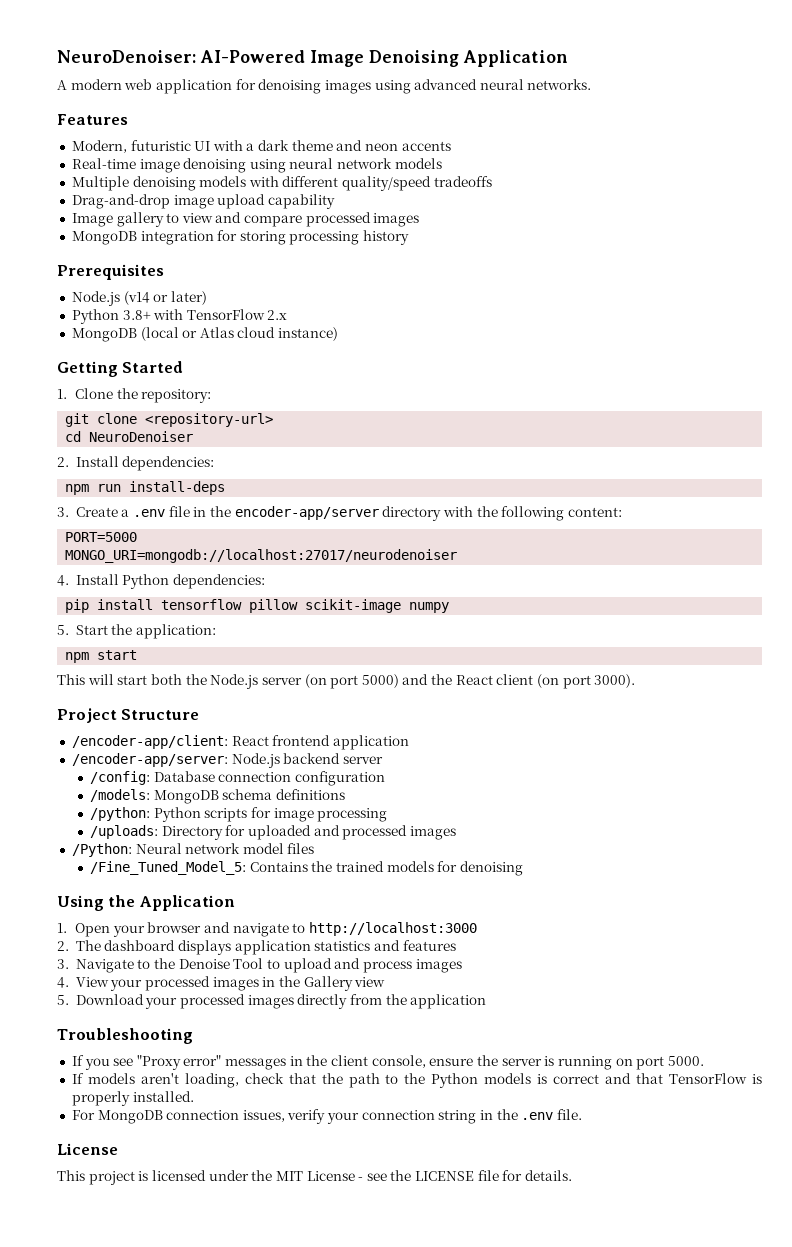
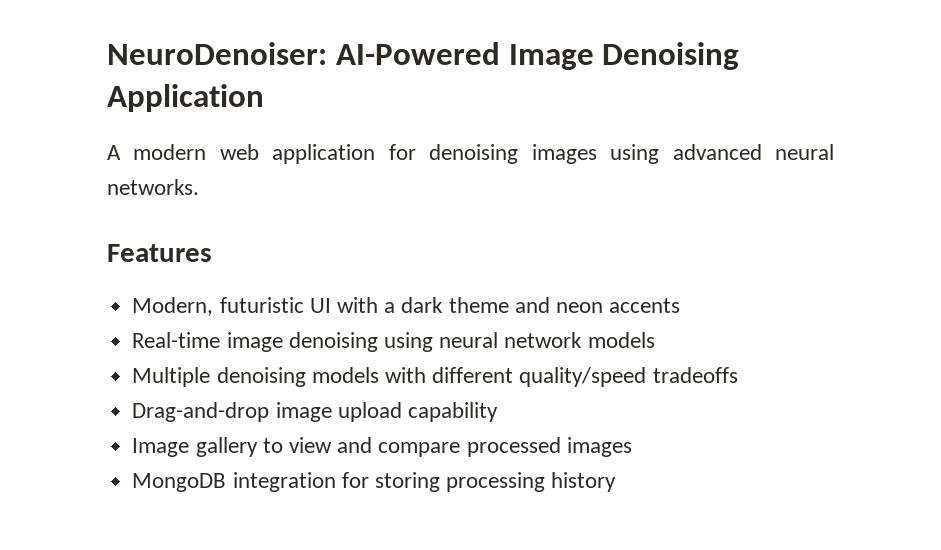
- Prerequisites
- Node.js (v14 or later)
- Python 3.8+ with TensorFlow 2.x
- MongoDB (local or Atlas cloud instance)
- Getting Started
- 1. Clone the repository:
- git clone <repository-url>
- cd NeuroDenoiser
- 2. Install dependencies:
- npm run install-deps
- 3. Create a .env file in the encoder-app/server directory with the following content:
- PORT=5000
- MONGO_URI=mongodb://localhost:27017/neurodenoiser
- 4. Install Python dependencies:
- pip install tensorflow pillow scikit-image numpy
- 5. Start the application:
- npm start
- This will start both the Node.js server (on port 5000) and the React client (on port 3000).
- Project Structure
- /encoder-app/client: React frontend application
- /encoder-app/server: Node.js backend server
- /config: Database connection configuration
- /models: MongoDB schema definitions
- /python: Python scripts for image processing
- /uploads: Directory for uploaded and processed images
- /Python: Neural network model files
- /Fine_Tuned_Model_5: Contains the trained models for denoising
- Using the Application
- 1. Open your browser and navigate to http://localhost:3000
- 2. The dashboard displays application statistics and features
- 3. Navigate to the Denoise Tool to upload and process images
- 4. View your processed images in the Gallery view
- 5. Download your processed images directly from the application
- Troubleshooting
- If you see "Proxy error" messages in the client console, ensure the server is running on port 5000.
- If models aren't loading, check that the path to the Python models is correct and that TensorFlow is properly installed.
- For MongoDB connection issues, verify your connection string in the .env file.
- License
- This project is licensed under the MIT License - see the LICENSE file for details.

